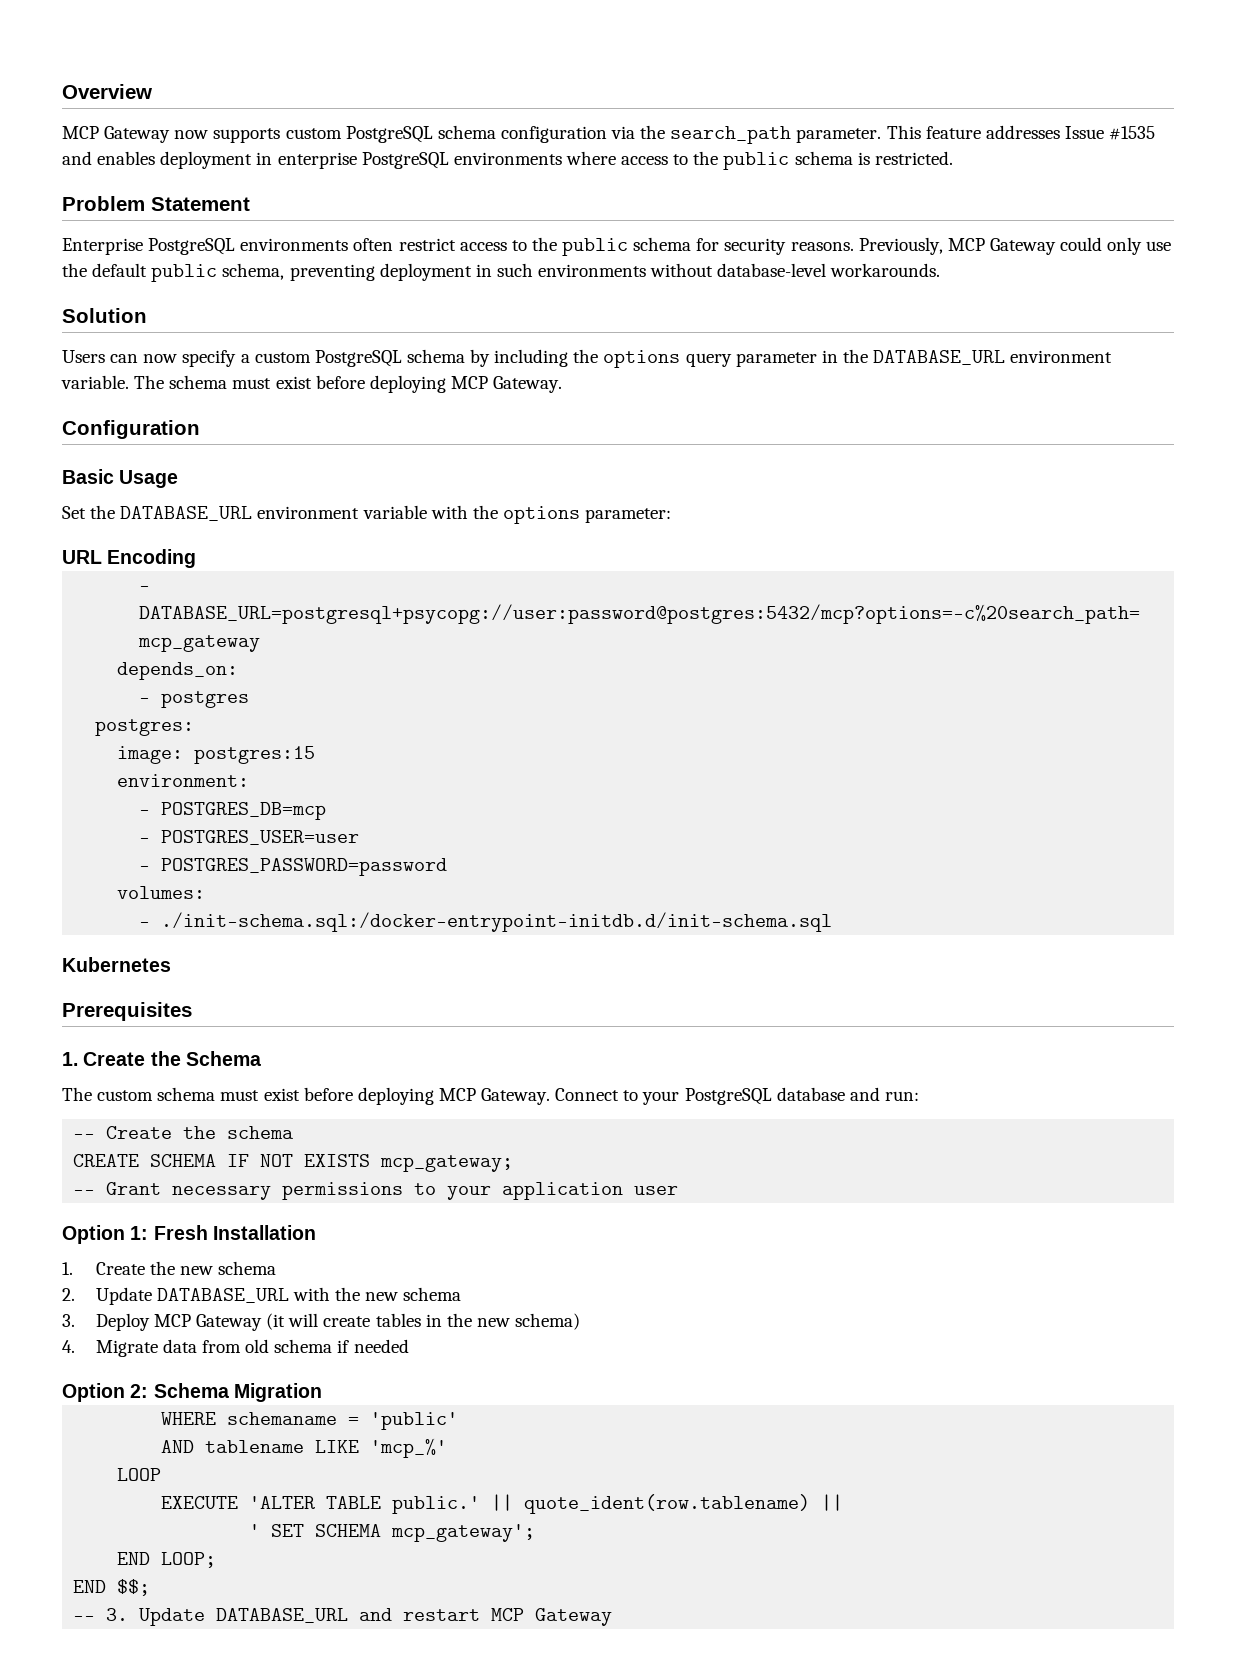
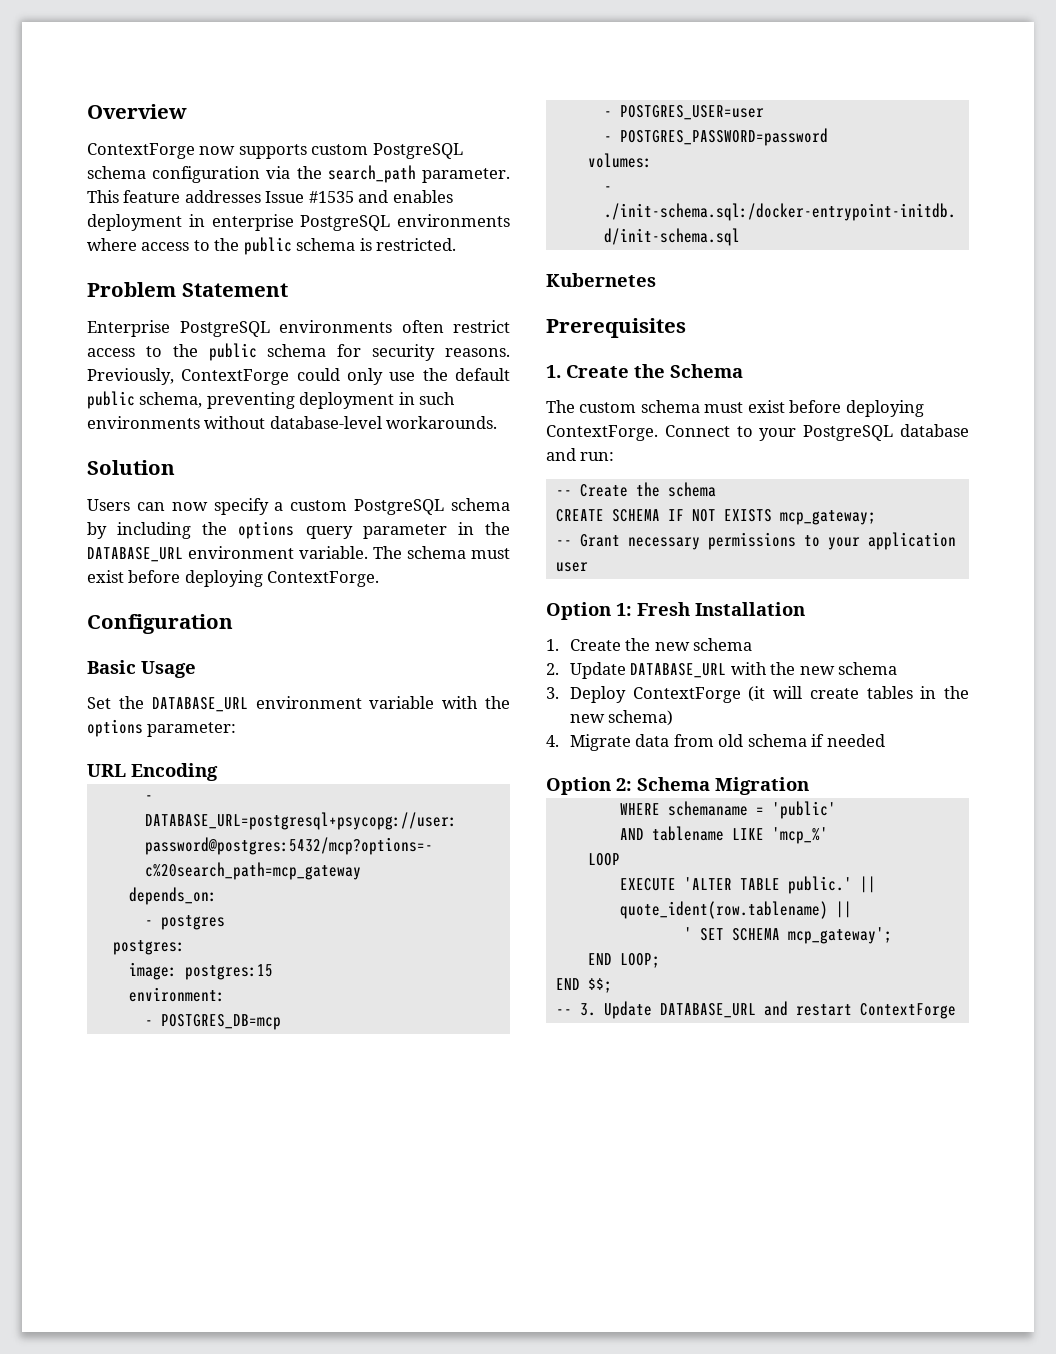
- MCP Gateway now supports custom PostgreSQL schema configuration via the search_path parameter.
+ ContextForge now supports custom PostgreSQL schema configuration via the search_path parameter.
- Previously, MCP Gateway could only use the default public schema, preventing deployment in such environments without database-level workarounds.
+ Previously, ContextForge could only use the default public schema, preventing deployment in such environments without database-level workarounds.
- The schema must exist before deploying MCP Gateway.
+ The schema must exist before deploying ContextForge.
- The custom schema must exist before deploying MCP Gateway.
+ The custom schema must exist before deploying ContextForge.
- 3. Deploy MCP Gateway (it will create tables in the new schema)
+ 3. Deploy ContextForge (it will create tables in the new schema)
- -- 3. Update DATABASE_URL and restart MCP Gateway
+ -- 3. Update DATABASE_URL and restart ContextForge

